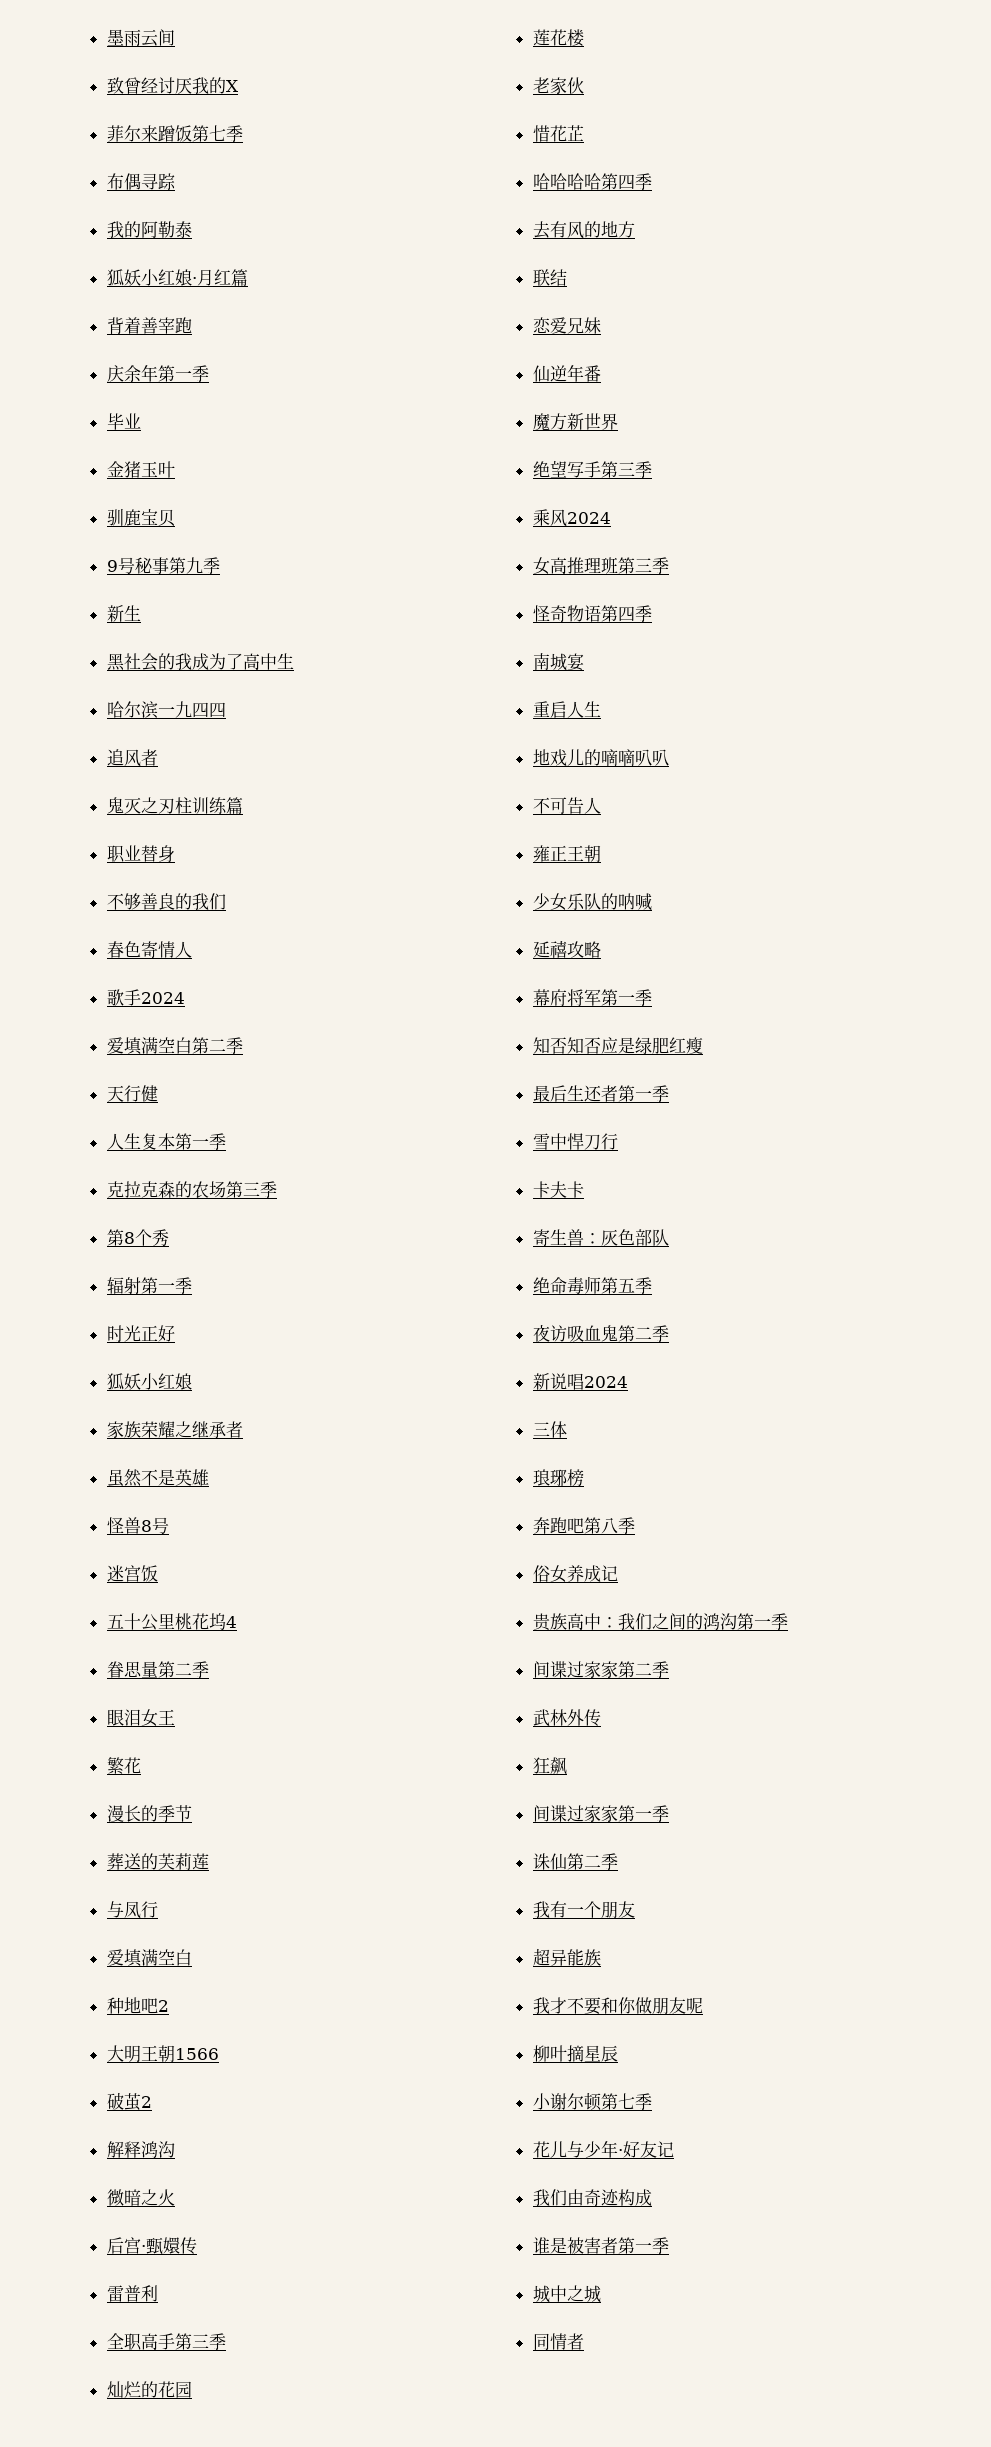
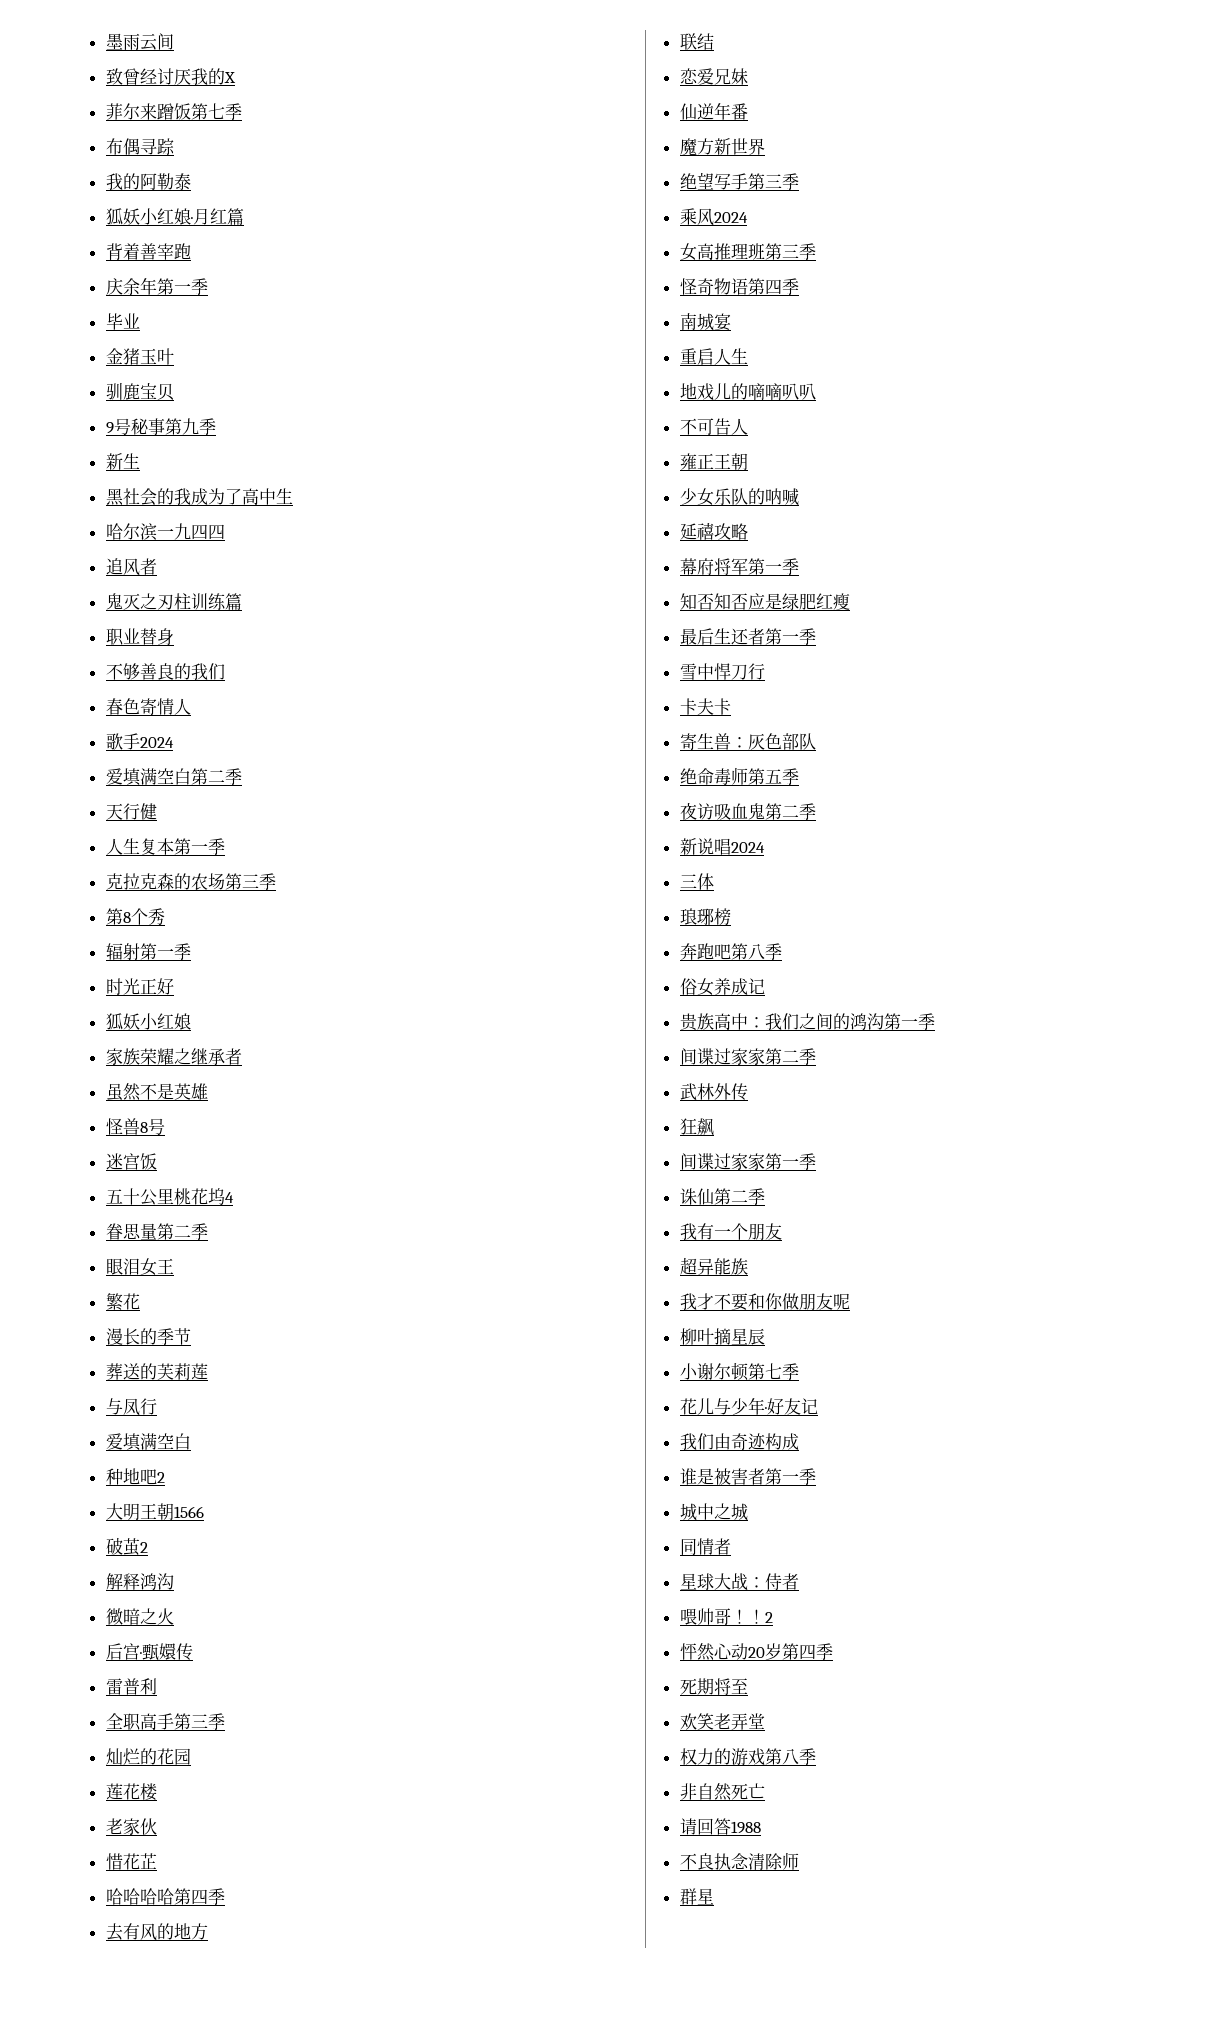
+ 星球大战：侍者
+ 喂帅哥！！2
+ 怦然心动20岁第四季
+ 死期将至
+ 欢笑老弄堂
+ 权力的游戏第八季
+ 非自然死亡
+ 请回答1988
+ 不良执念清除师
+ 群星

